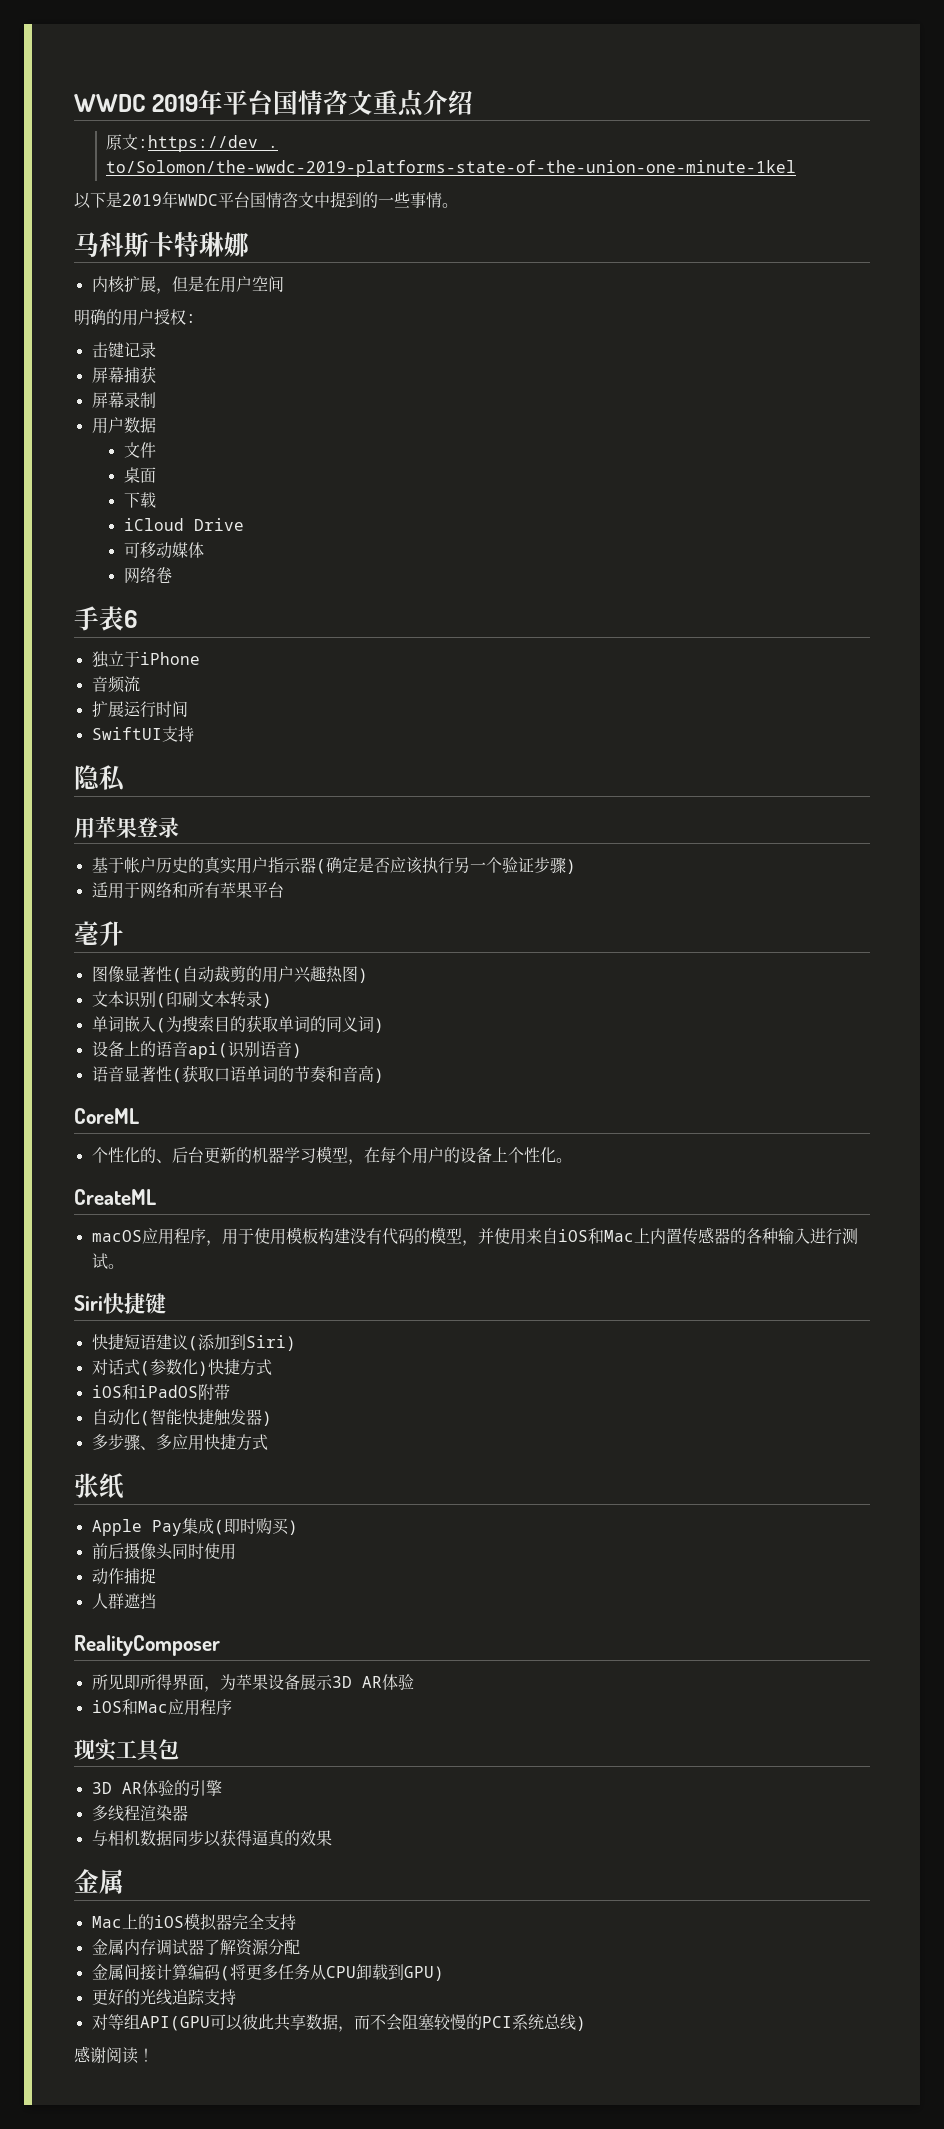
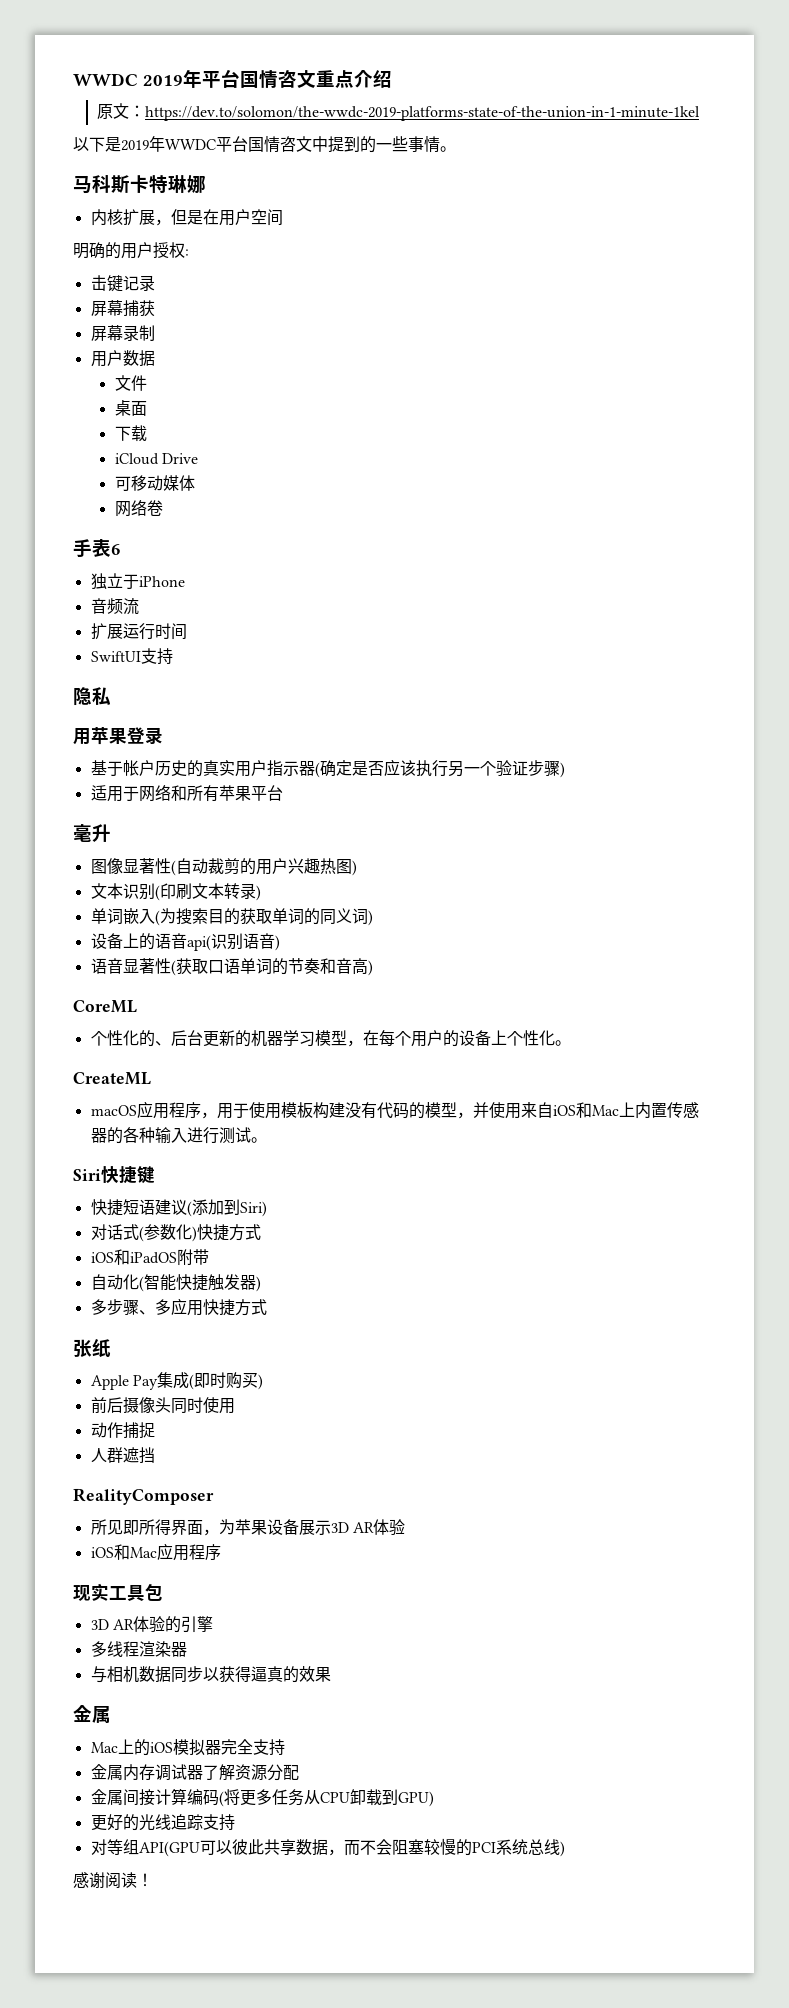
- 原文:https://dev . to/Solomon/the-wwdc-2019-platforms-state-of-the-union-one-minute-1kel
+ 原文：https://dev.to/solomon/the-wwdc-2019-platforms-state-of-the-union-in-1-minute-1kel

